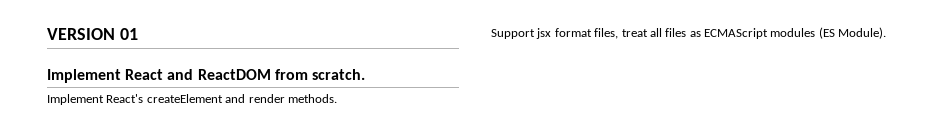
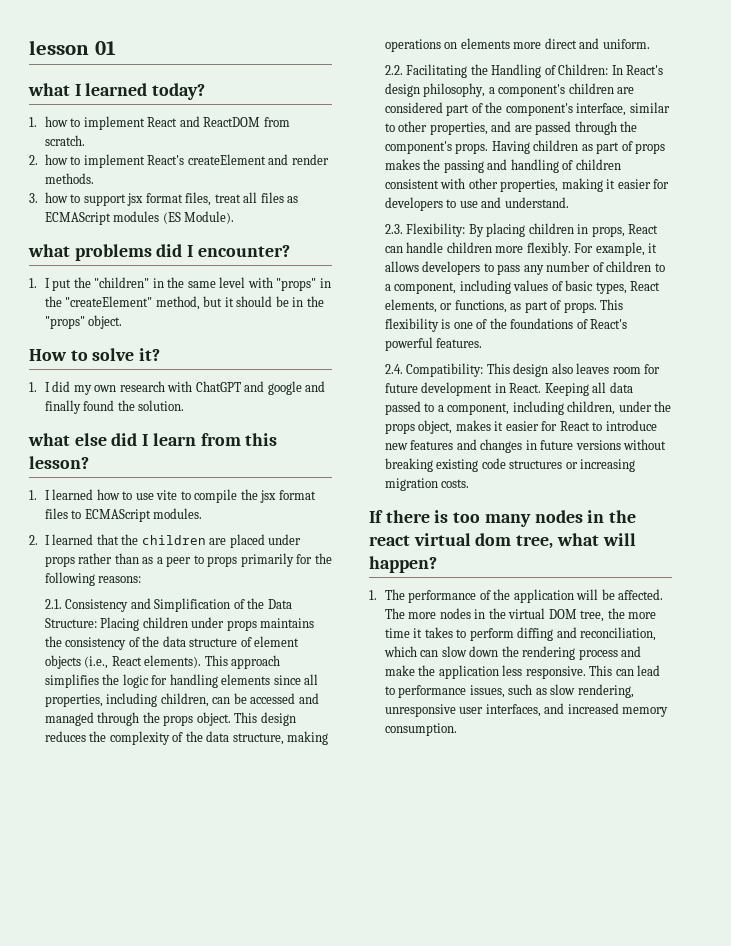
- VERSION 01
+ lesson 01
- Implement React and ReactDOM from scratch.
+ what I learned today?
+ 1. how to implement React and ReactDOM from scratch.
- Implement React's createElement and render methods.
+ 2. how to implement React's createElement and render methods.
- Support jsx format files, treat all files as ECMAScript modules (ES Module).
+ 3. how to support jsx format files, treat all files as ECMAScript modules (ES Module).
+ what problems did I encounter?
+ 1. I put the "children" in the same level with "props" in the "createElement" method, but it should be in the "props" object.
+ How to solve it?
+ 1. I did my own research with ChatGPT and google and finally found the solution.
+ what else did I learn from this lesson?
+ 1. I learned how to use vite to compile the jsx format files to ECMAScript modules.
+ 2. I learned that the children are placed under props rather than as a peer to props primarily for the following reasons:
+ 2.1. Consistency and Simplification of the Data Structure: Placing children under props maintains the consistency of the data structure of element objects (i.e., React elements). This approach simplifies the logic for handling elements since all properties, including children, can be accessed and managed through the props object. This design reduces the complexity of the data structure, making operations on elements more direct and uniform.
+ 2.2. Facilitating the Handling of Children: In React's design philosophy, a component's children are considered part of the component's interface, similar to other properties, and are passed through the component's props. Having children as part of props makes the passing and handling of children consistent with other properties, making it easier for developers to use and understand.
+ 2.3. Flexibility: By placing children in props, React can handle children more flexibly. For example, it allows developers to pass any number of children to a component, including values of basic types, React elements, or functions, as part of props. This flexibility is one of the foundations of React's powerful features.
+ 2.4. Compatibility: This design also leaves room for future development in React. Keeping all data passed to a component, including children, under the props object, makes it easier for React to introduce new features and changes in future versions without breaking existing code structures or increasing migration costs.
+ If there is too many nodes in the react virtual dom tree, what will happen?
+ 1. The performance of the application will be affected. The more nodes in the virtual DOM tree, the more time it takes to perform diffing and reconciliation, which can slow down the rendering process and make the application less responsive. This can lead to performance issues, such as slow rendering, unresponsive user interfaces, and increased memory consumption.

